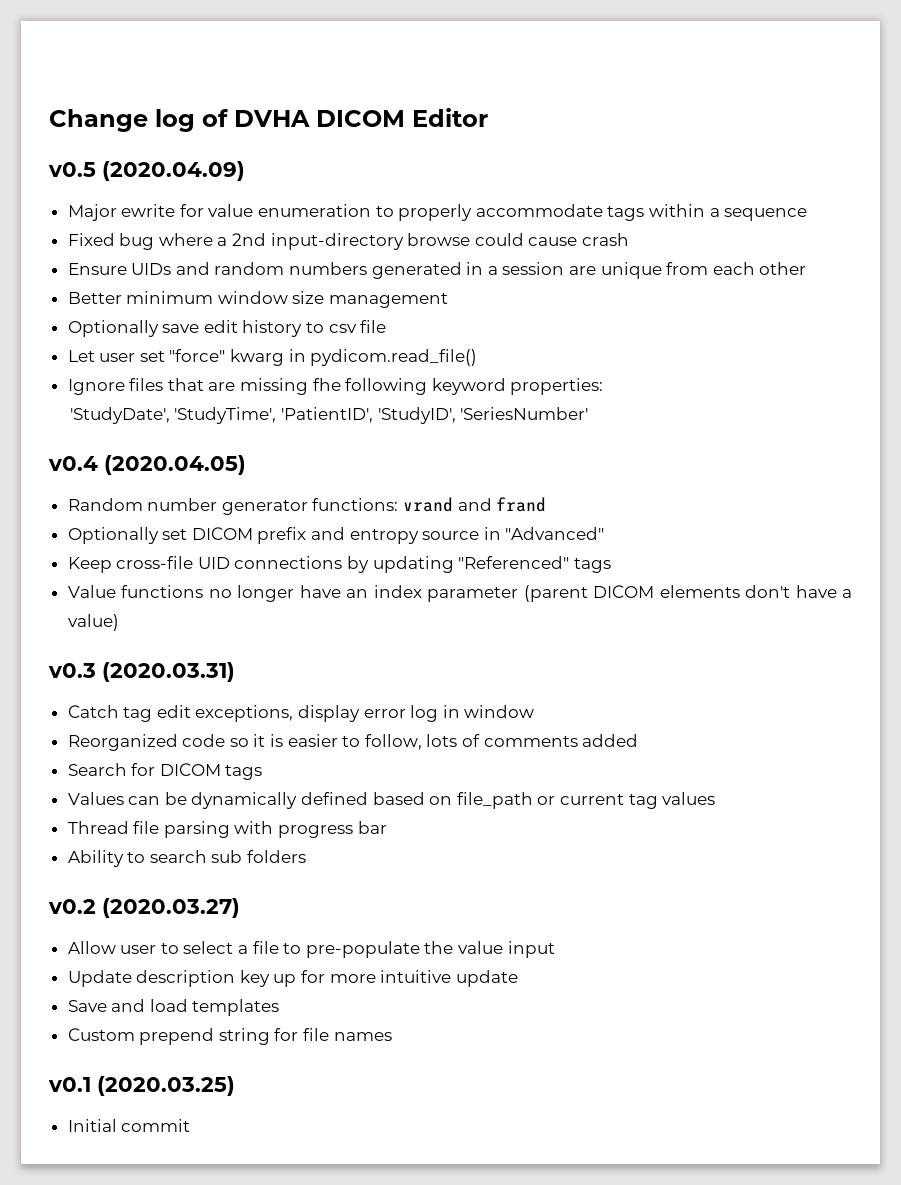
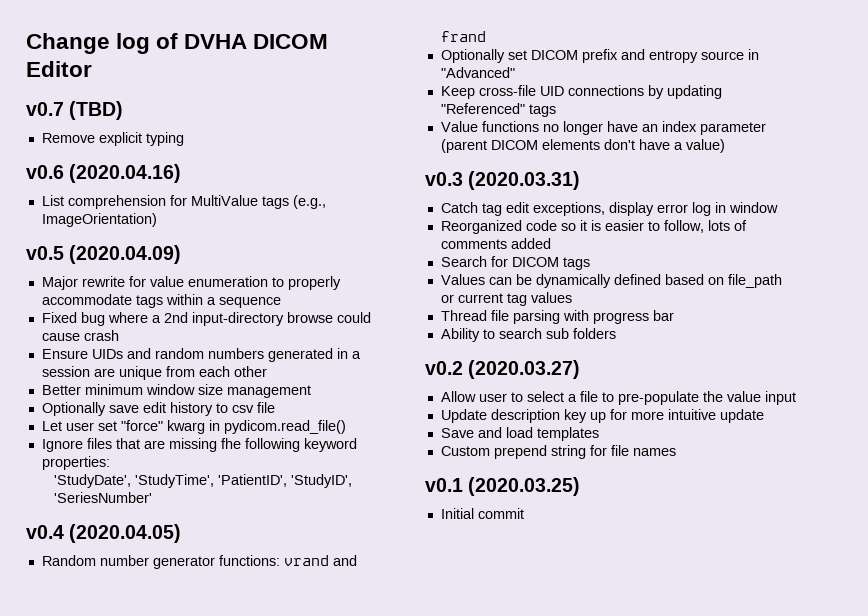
+ v0.7 (TBD)
+ Remove explicit typing
+ v0.6 (2020.04.16)
+ List comprehension for MultiValue tags (e.g., ImageOrientation)
- Major ewrite for value enumeration to properly accommodate tags within a sequence
+ Major rewrite for value enumeration to properly accommodate tags within a sequence

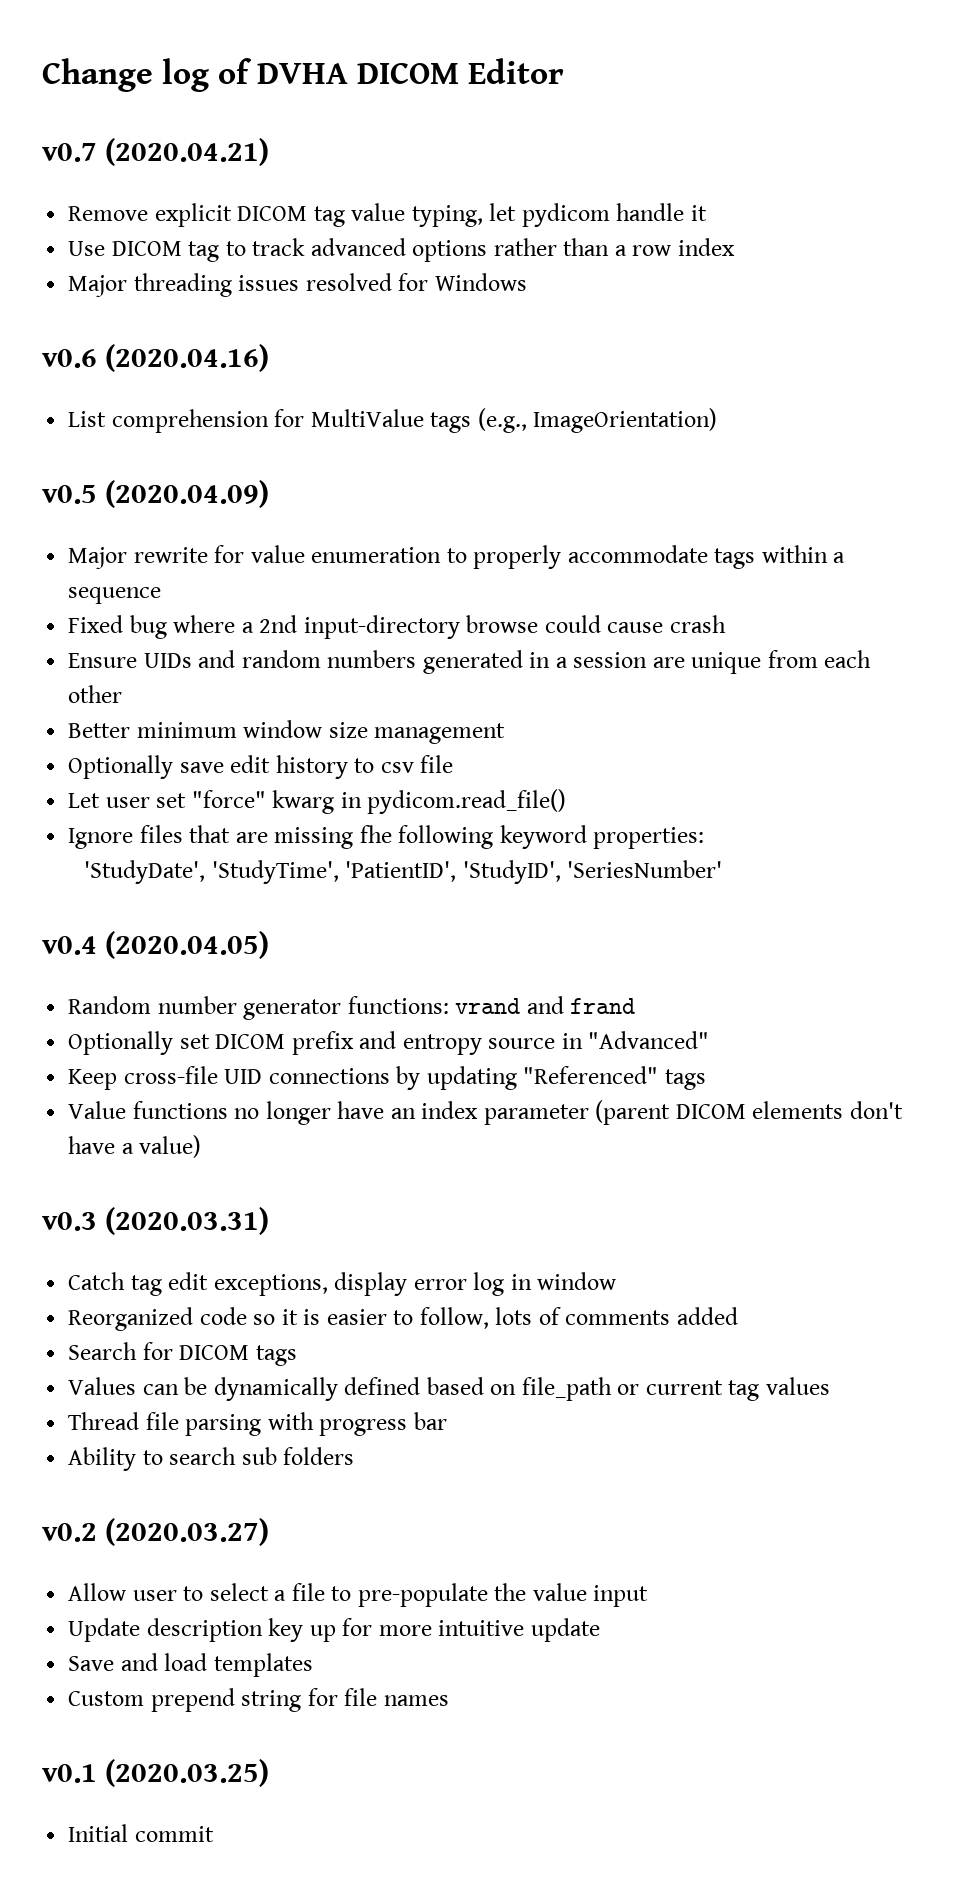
- v0.7 (TBD)
+ v0.7 (2020.04.21)
- Remove explicit typing
+ Remove explicit DICOM tag value typing, let pydicom handle it
+ Use DICOM tag to track advanced options rather than a row index
+ Major threading issues resolved for Windows

